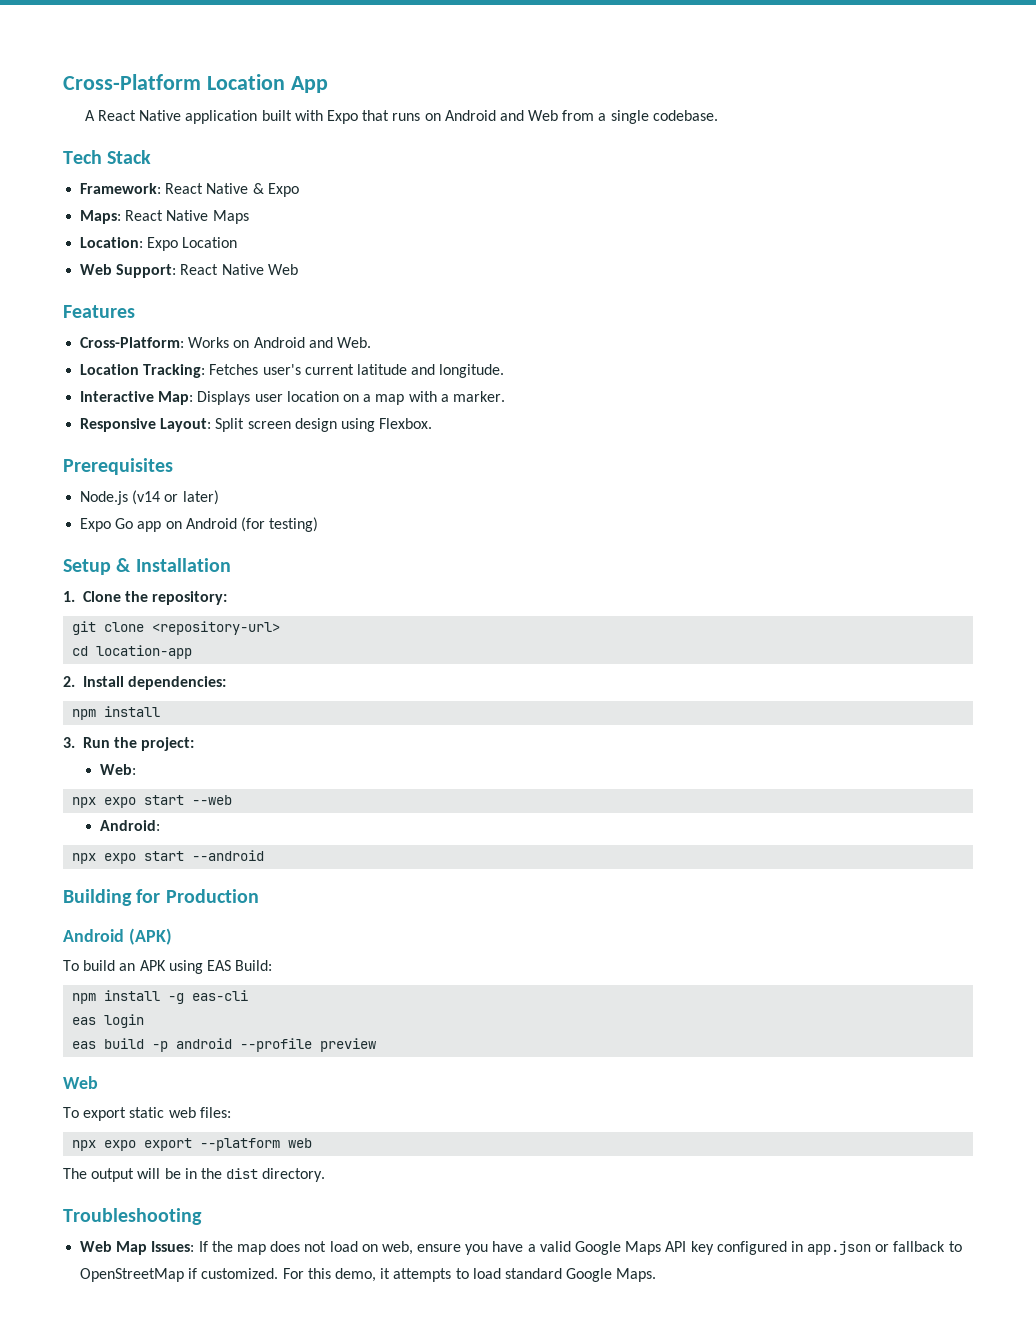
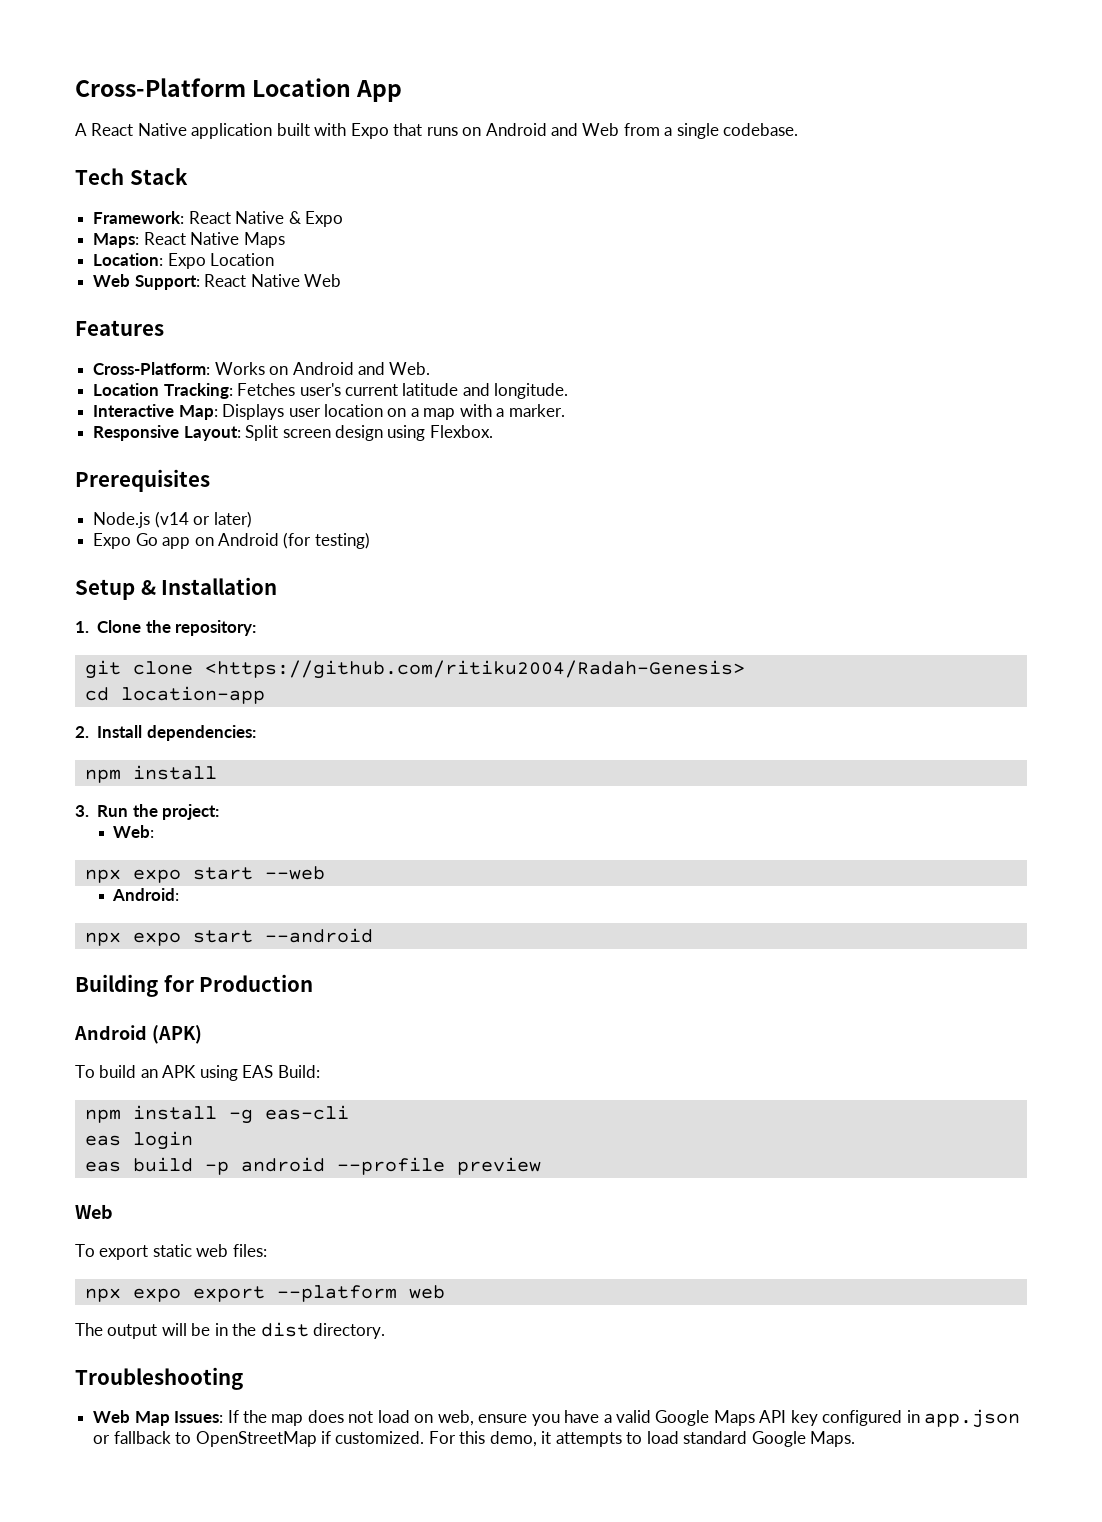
- git clone <repository-url>
+ git clone <https://github.com/ritiku2004/Radah-Genesis>

